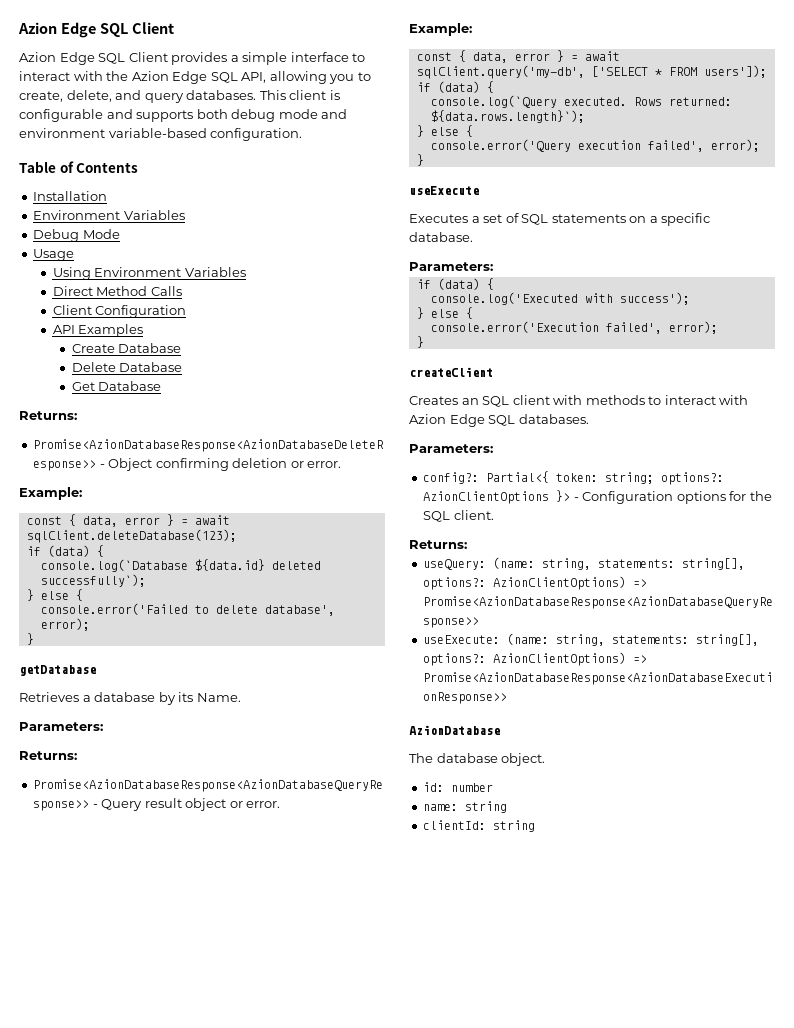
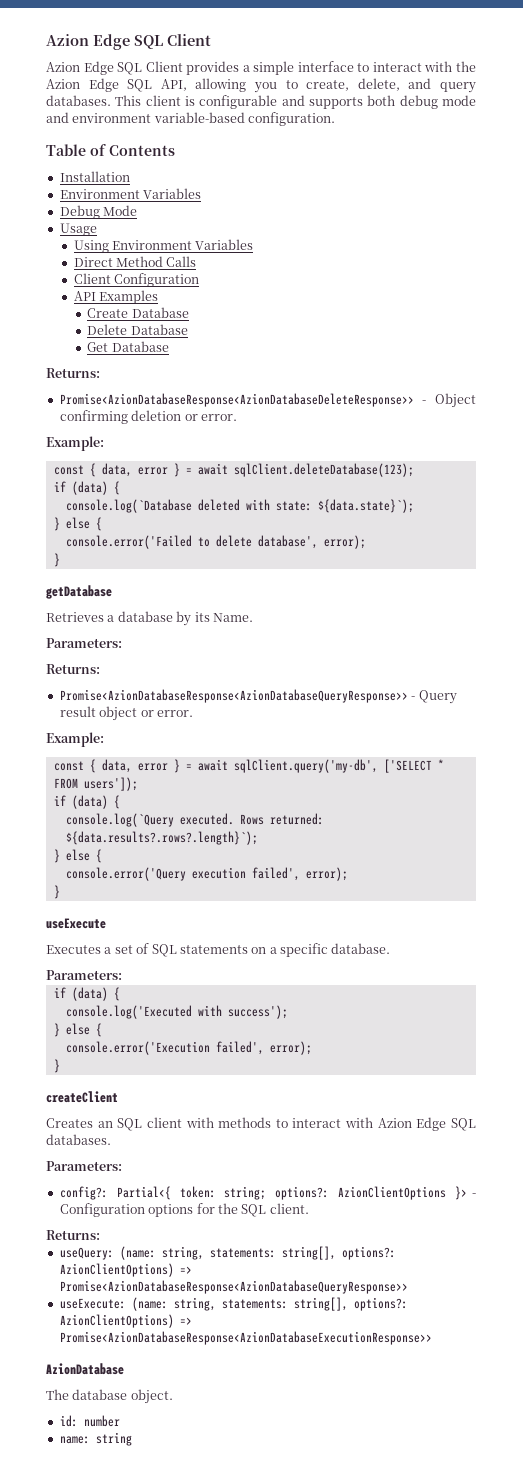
- console.log(`Database ${data.id} deleted successfully`);
+ console.log(`Database deleted with state: ${data.state}`);
- Rows returned: ${data.rows.length}`);
+ Rows returned: ${data.results?.rows?.length}`);
- clientId: string

